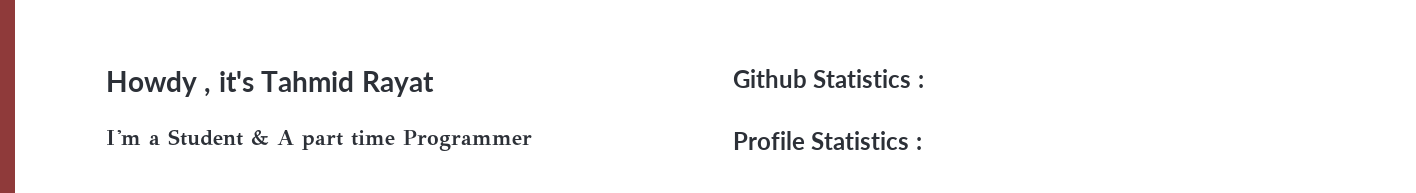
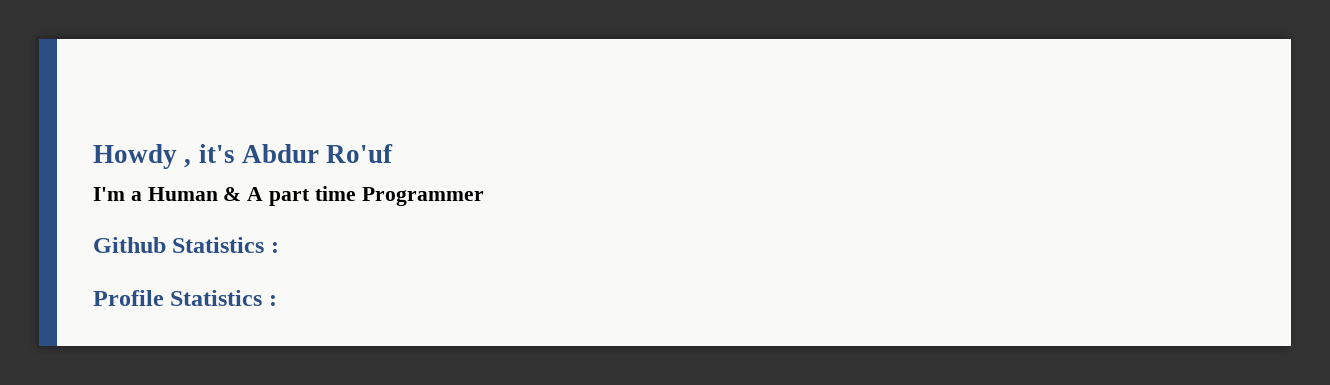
- Howdy , it's Tahmid Rayat
+ Howdy , it's Abdur Ro'uf
- I'm a Student & A part time Programmer
+ I'm a Human & A part time Programmer

